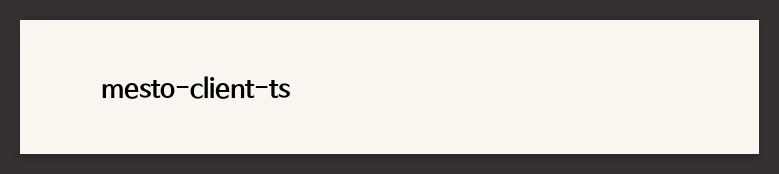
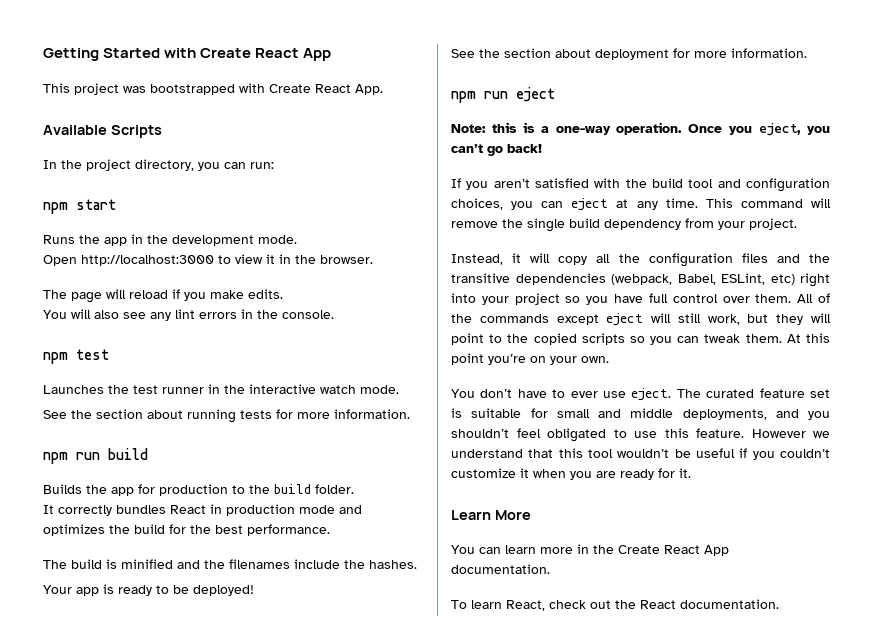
- mesto-client-ts
+ Getting Started with Create React App
+ This project was bootstrapped with Create React App.
+ Available Scripts
+ In the project directory, you can run:
+ npm start
+ Runs the app in the development mode.
+ Open http://localhost:3000 to view it in the browser.
+ The page will reload if you make edits.
+ You will also see any lint errors in the console.
+ npm test
+ Launches the test runner in the interactive watch mode.
+ See the section about running tests for more information.
+ npm run build
+ Builds the app for production to the build folder.
+ It correctly bundles React in production mode and optimizes the build for the best performance.
+ The build is minified and the filenames include the hashes.
+ Your app is ready to be deployed!
+ See the section about deployment for more information.
+ npm run eject
+ Note: this is a one-way operation. Once you eject, you can’t go back!
+ If you aren’t satisfied with the build tool and configuration choices, you can eject at any time. This command will remove the single build dependency from your project.
+ Instead, it will copy all the configuration files and the transitive dependencies (webpack, Babel, ESLint, etc) right into your project so you have full control over them. All of the commands except eject will still work, but they will point to the copied scripts so you can tweak them. At this point you’re on your own.
+ You don’t have to ever use eject. The curated feature set is suitable for small and middle deployments, and you shouldn’t feel obligated to use this feature. However we understand that this tool wouldn’t be useful if you couldn’t customize it when you are ready for it.
+ Learn More
+ You can learn more in the Create React App documentation.
+ To learn React, check out the React documentation.

